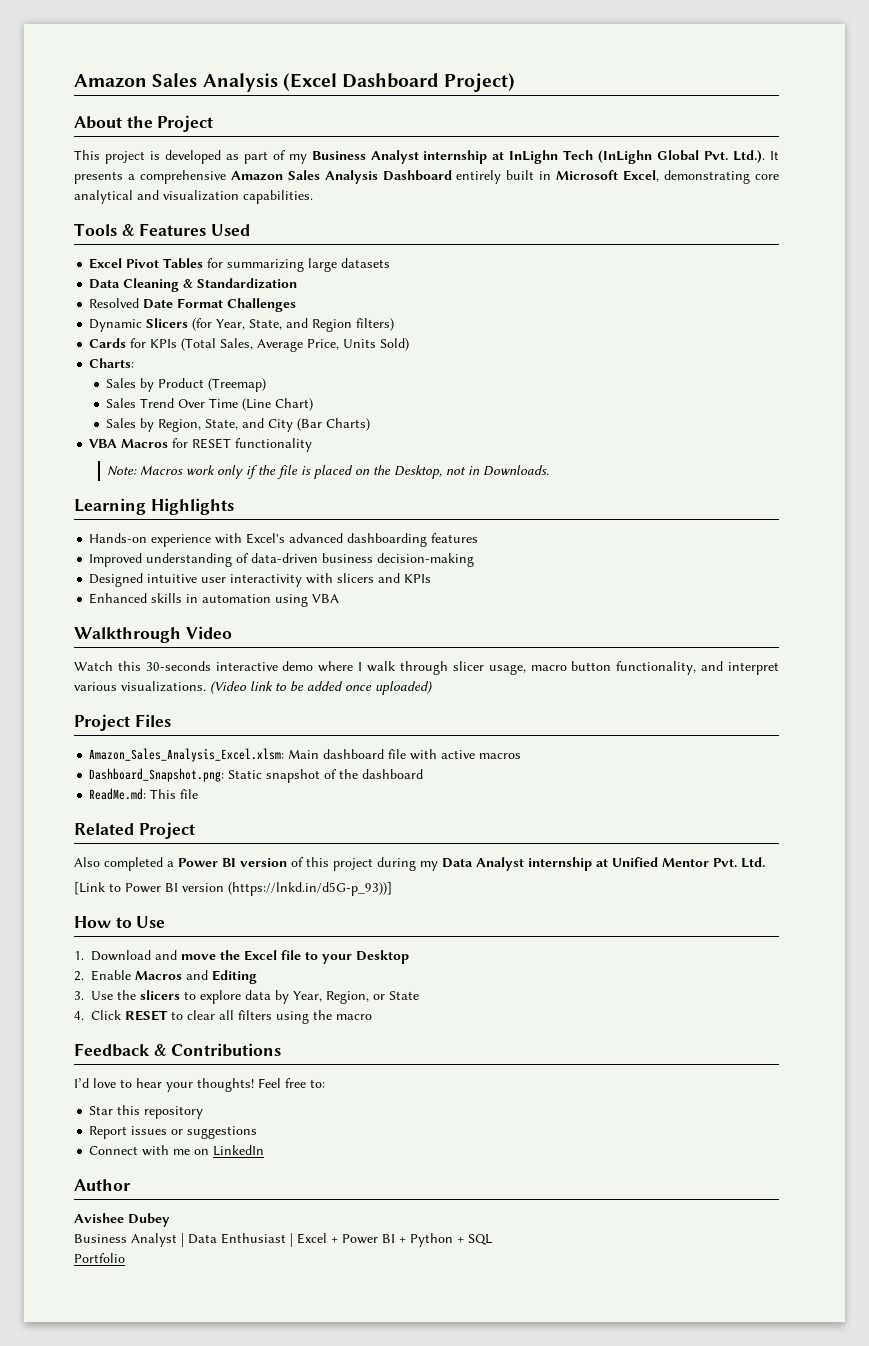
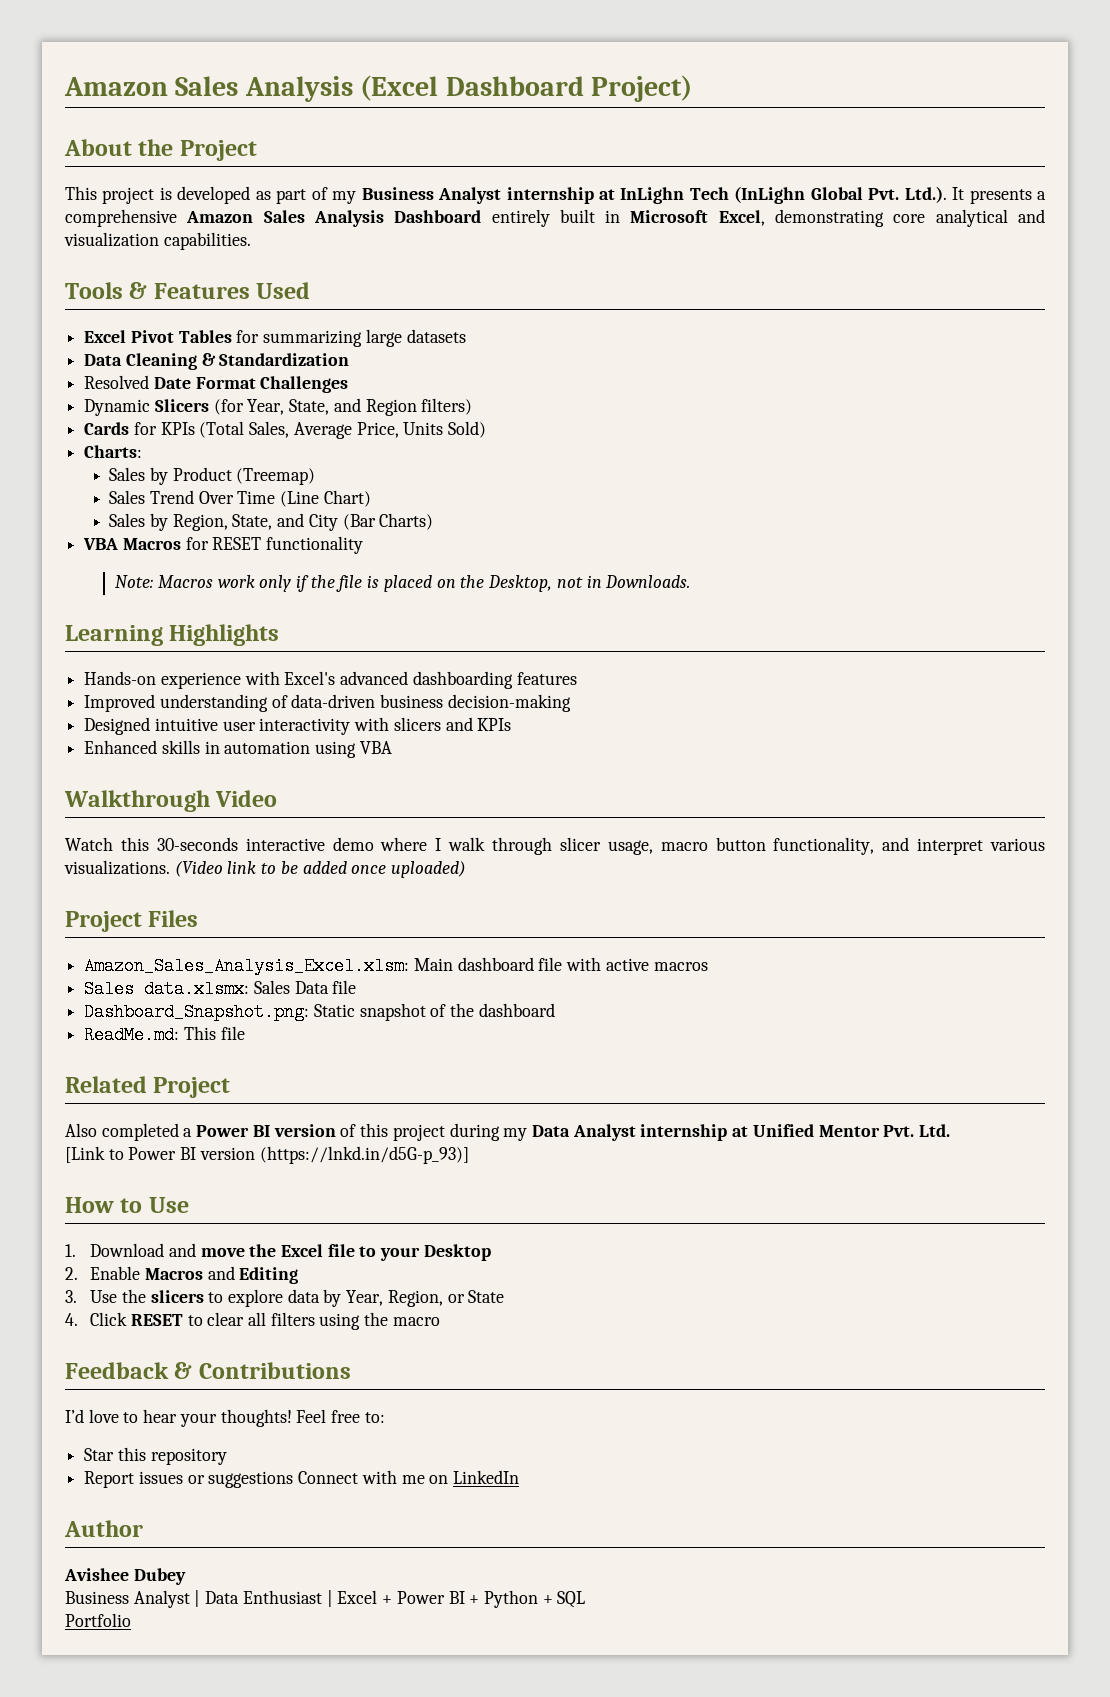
+ Sales data.xlsmx: Sales Data file
- [Link to Power BI version (https://lnkd.in/d5G-p_93))]
+ [Link to Power BI version (https://lnkd.in/d5G-p_93)]
- Report issues or suggestions
- Connect with me on LinkedIn
+ Report issues or suggestions Connect with me on LinkedIn

